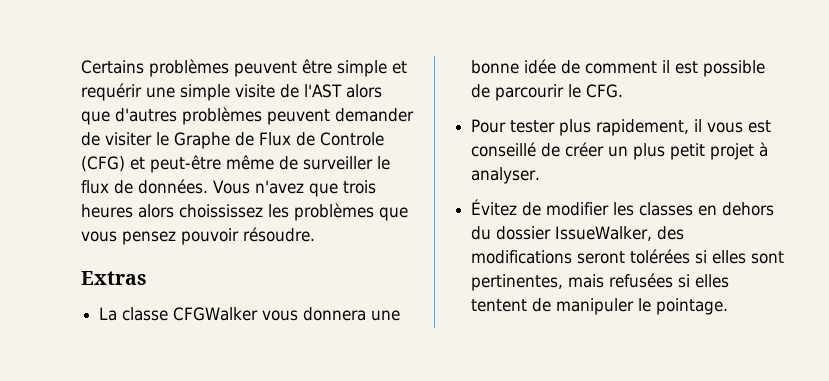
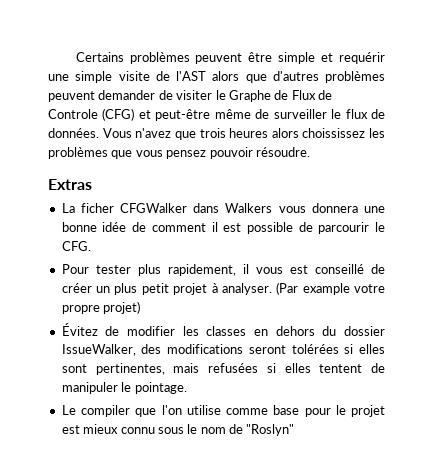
- La classe CFGWalker vous donnera une bonne idée de comment il est possible de parcourir le CFG.
+ La ficher CFGWalker dans Walkers vous donnera une bonne idée de comment il est possible de parcourir le CFG.
+ (Par example votre propre projet)
+ Le compiler que l'on utilise comme base pour le projet est mieux connu sous le nom de "Roslyn"

